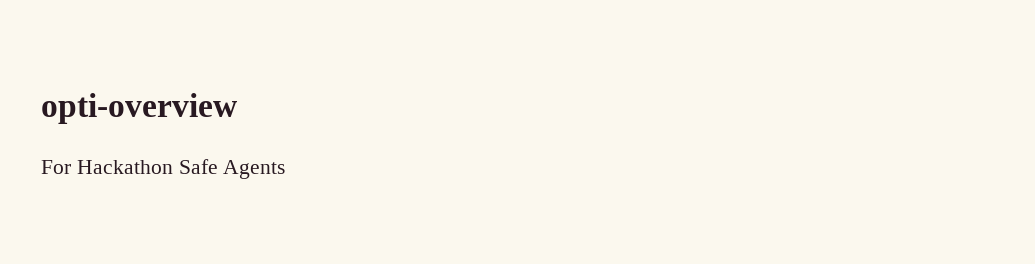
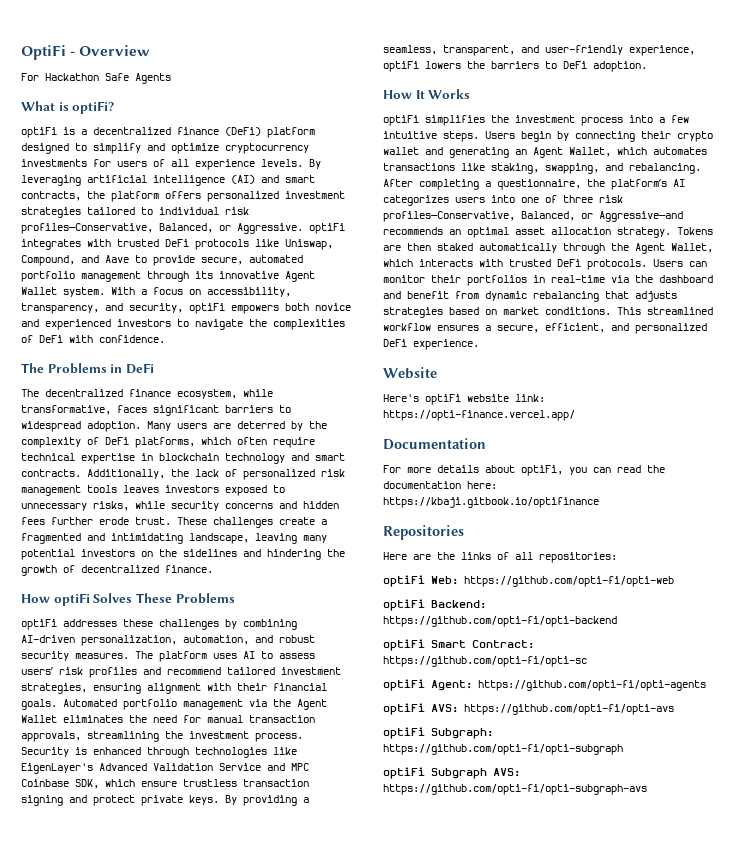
- opti-overview
+ OptiFi - Overview
+ What is optiFi?
+ optiFi is a decentralized finance (DeFi) platform designed to simplify and optimize cryptocurrency investments for users of all experience levels. By leveraging artificial intelligence (AI) and smart contracts, the platform offers personalized investment strategies tailored to individual risk profiles—Conservative, Balanced, or Aggressive. optiFi integrates with trusted DeFi protocols like Uniswap, Compound, and Aave to provide secure, automated portfolio management through its innovative Agent Wallet system. With a focus on accessibility, transparency, and security, optiFi empowers both novice and experienced investors to navigate the complexities of DeFi with confidence.
+ The Problems in DeFi
+ The decentralized finance ecosystem, while transformative, faces significant barriers to widespread adoption. Many users are deterred by the complexity of DeFi platforms, which often require technical expertise in blockchain technology and smart contracts. Additionally, the lack of personalized risk management tools leaves investors exposed to unnecessary risks, while security concerns and hidden fees further erode trust. These challenges create a fragmented and intimidating landscape, leaving many potential investors on the sidelines and hindering the growth of decentralized finance.
+ How optiFi Solves These Problems
+ optiFi addresses these challenges by combining AI-driven personalization, automation, and robust security measures. The platform uses AI to assess users’ risk profiles and recommend tailored investment strategies, ensuring alignment with their financial goals. Automated portfolio management via the Agent Wallet eliminates the need for manual transaction approvals, streamlining the investment process. Security is enhanced through technologies like EigenLayer's Advanced Validation Service and MPC Coinbase SDK, which ensure trustless transaction signing and protect private keys. By providing a seamless, transparent, and user-friendly experience, optiFi lowers the barriers to DeFi adoption.
+ How It Works
+ optiFi simplifies the investment process into a few intuitive steps. Users begin by connecting their crypto wallet and generating an Agent Wallet, which automates transactions like staking, swapping, and rebalancing. After completing a questionnaire, the platform’s AI categorizes users into one of three risk profiles—Conservative, Balanced, or Aggressive—and recommends an optimal asset allocation strategy. Tokens are then staked automatically through the Agent Wallet, which interacts with trusted DeFi protocols. Users can monitor their portfolios in real-time via the dashboard and benefit from dynamic rebalancing that adjusts strategies based on market conditions. This streamlined workflow ensures a secure, efficient, and personalized DeFi experience.
+ Website
+ Here's optiFi website link: https://opti-finance.vercel.app/
+ Documentation
+ For more details about optiFi, you can read the documentation here: https://kbaji.gitbook.io/optifinance
+ Repositories
+ Here are the links of all repositories:
+ optiFi Web: https://github.com/opti-fi/opti-web
+ optiFi Backend: https://github.com/opti-fi/opti-backend
+ optiFi Smart Contract: https://github.com/opti-fi/opti-sc
+ optiFi Agent: https://github.com/opti-fi/opti-agents
+ optiFi AVS: https://github.com/opti-fi/opti-avs
+ optiFi Subgraph: https://github.com/opti-fi/opti-subgraph
+ optiFi Subgraph AVS: https://github.com/opti-fi/opti-subgraph-avs

